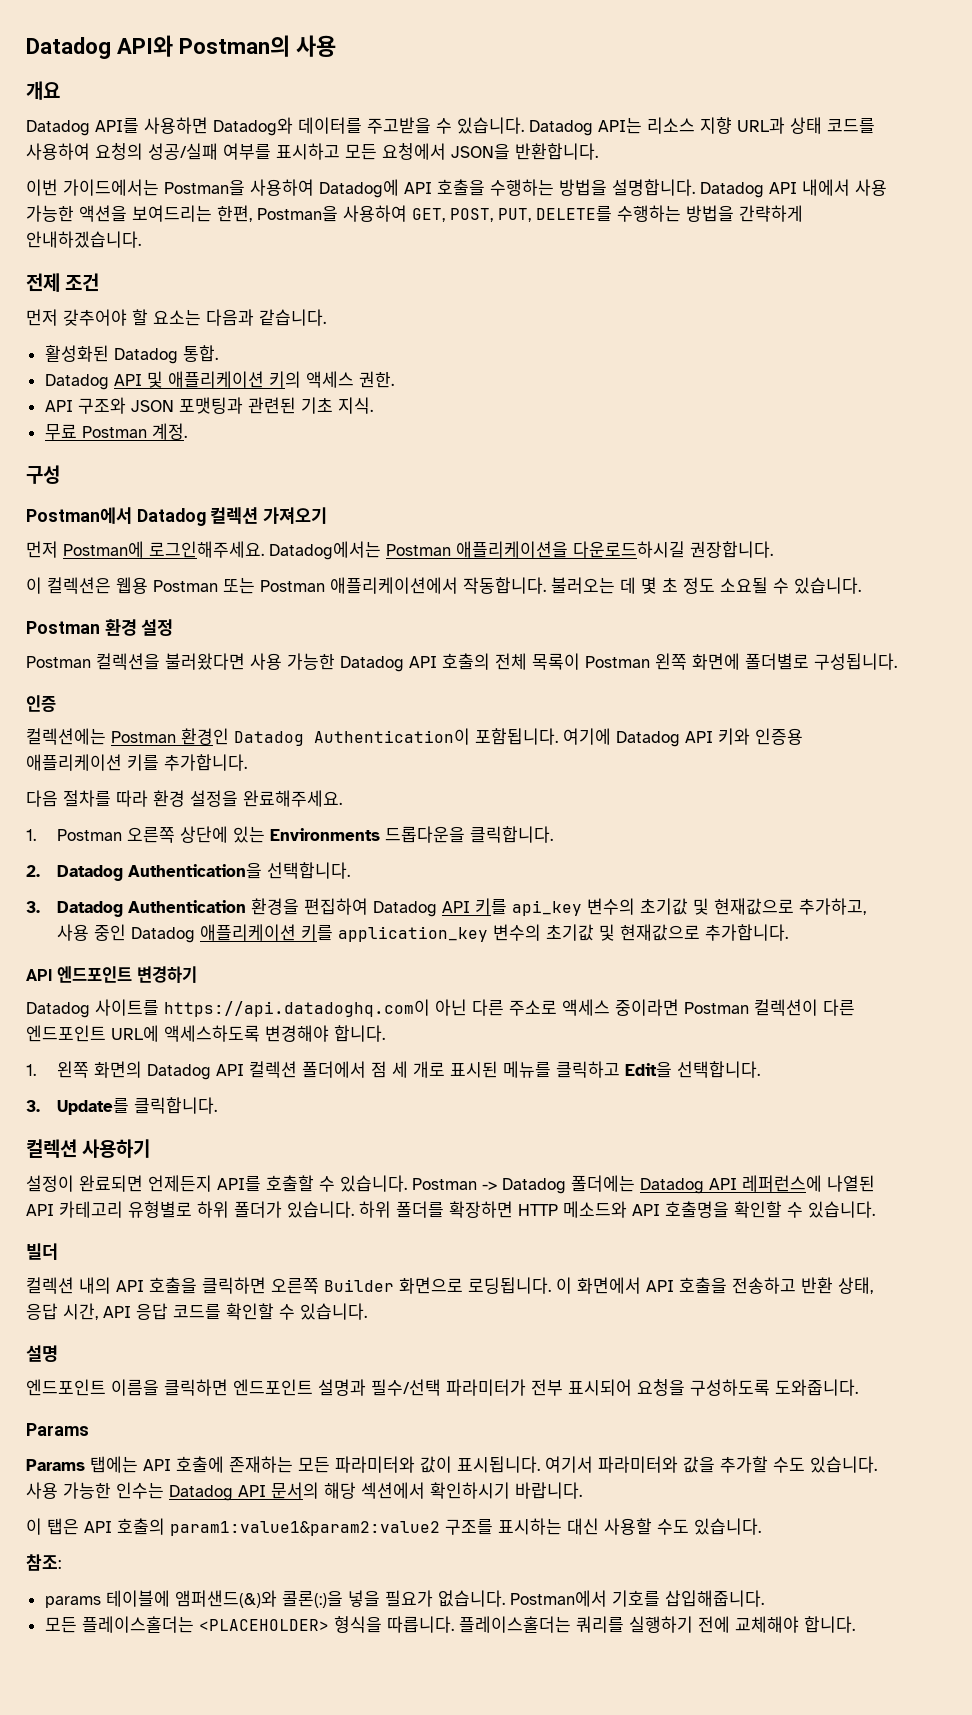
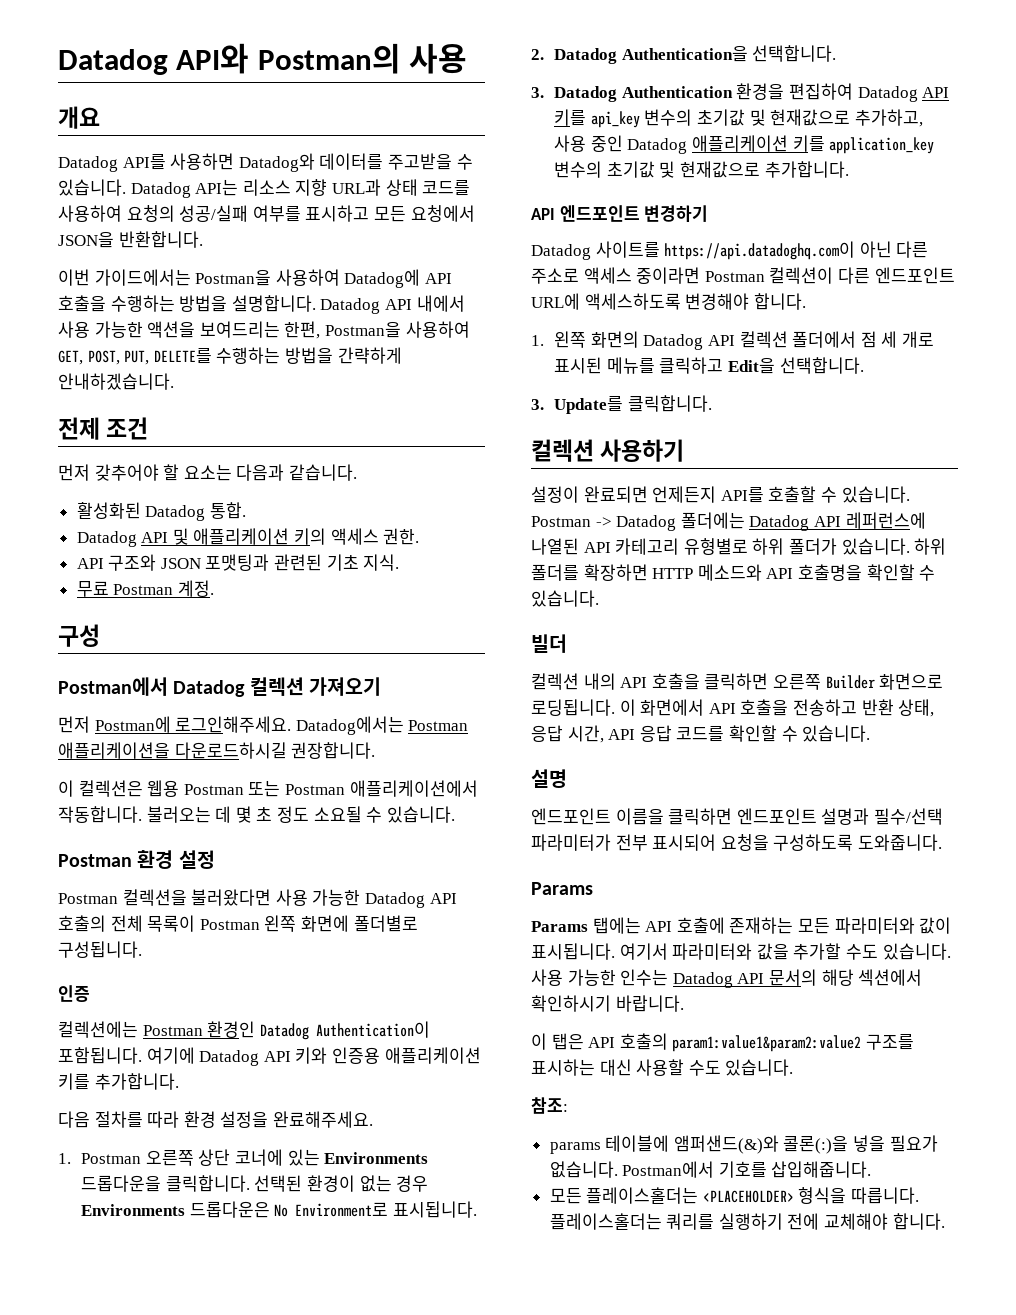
- 1. Postman 오른쪽 상단에 있는 Environments 드롭다운을 클릭합니다.
+ 1. Postman 오른쪽 상단 코너에 있는 Environments 드롭다운을 클릭합니다. 선택된 환경이 없는 경우 Environments 드롭다운은 No Environment로 표시됩니다.

